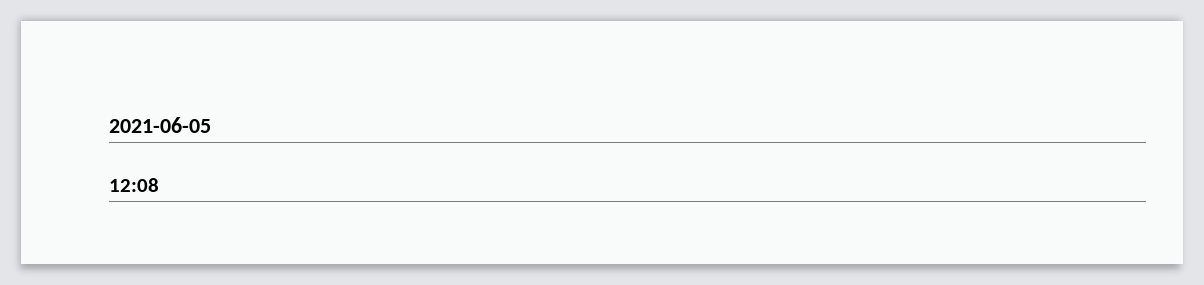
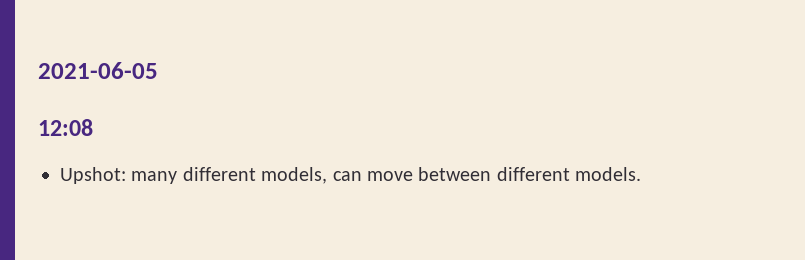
+ Upshot: many different models, can move between different models.

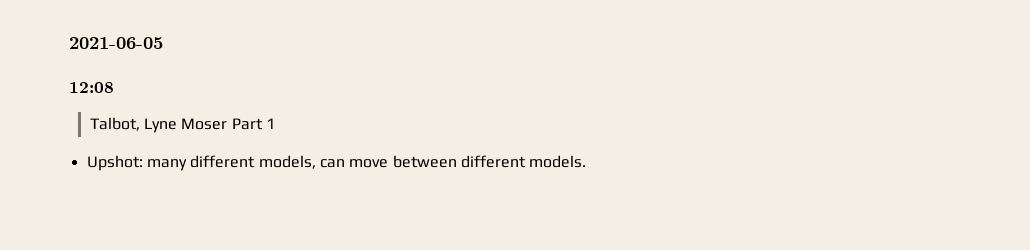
+ Talbot, Lyne Moser Part 1

